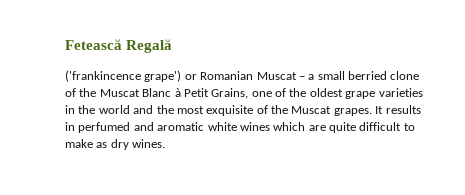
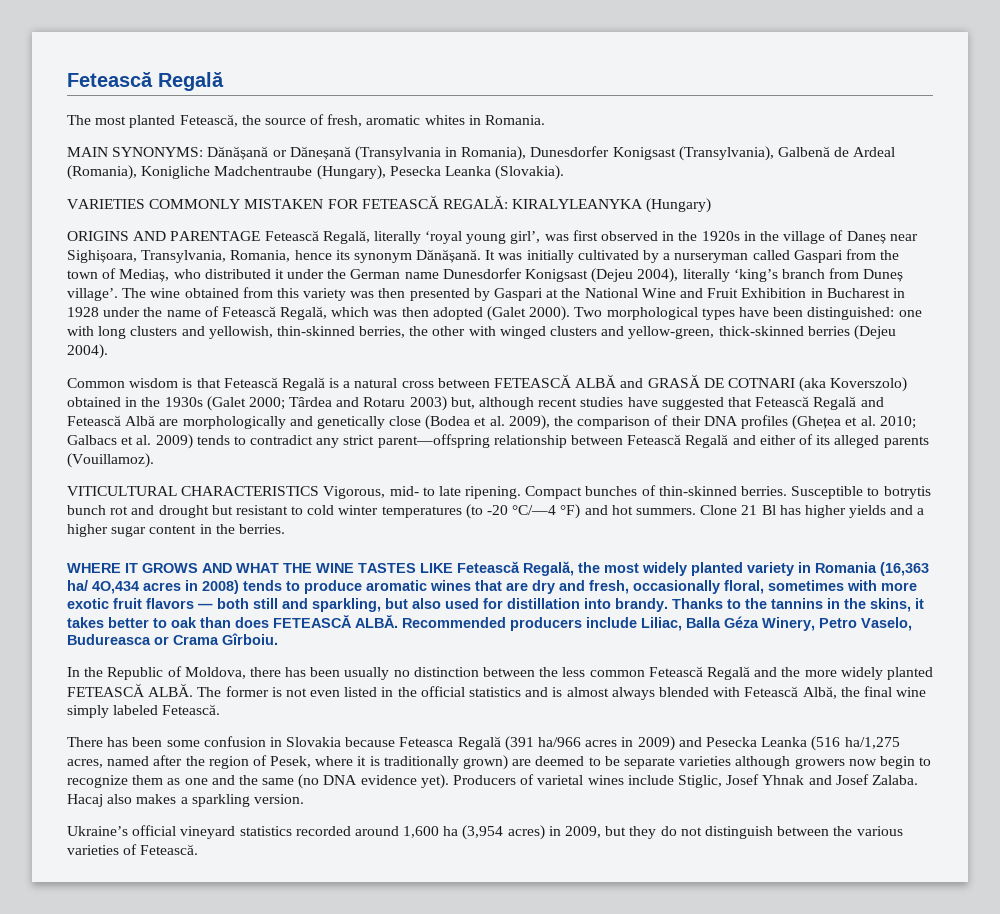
- ('frankincence grape') or Romanian Muscat – a small berried clone of the Muscat Blanc à Petit Grains, one of the oldest grape varieties in the world and the most exquisite of the Muscat grapes. It results in perfumed and aromatic white wines which are quite difficult to make as dry wines.
+ The most planted Fetească, the source of fresh, aromatic whites in Romania.
+ MAIN SYNONYMS: Dănășană or Dăneșană (Transylvania in Romania), Dunesdorfer Konigsast (Transylvania), Galbenă de Ardeal (Romania), Konigliche Madchentraube (Hungary), Pesecka Leanka (Slovakia).
+ VARIETIES COMMONLY MISTAKEN FOR FETEASCĂ REGALĂ: KIRALYLEANYKA (Hungary)
+ ORIGINS AND PARENTAGE Fetească Regală, literally ‘royal young girl’, was first observed in the 1920s in the village of Daneș near Sighișoara, Transylvania, Romania, hence its synonym Dănășană. It was initially cultivated by a nurseryman called Gaspari from the town of Mediaș, who distributed it under the German name Dunesdorfer Konigsast (Dejeu 2004), literally ‘king’s branch from Duneș village’. The wine obtained from this variety was then presented by Gaspari at the National Wine and Fruit Exhibition in Bucharest in 1928 under the name of Fetească Regală, which was then adopted (Galet 2000). Two morphological types have been distinguished: one with long clusters and yellowish, thin-skinned berries, the other with winged clusters and yellow-green, thick-skinned berries (Dejeu 2004).
+ Common wisdom is that Fetească Regală is a natural cross between FETEASCĂ ALBĂ and GRASĂ DE COTNARI (aka Koverszolo) obtained in the 1930s (Galet 2000; Târdea and Rotaru 2003) but, although recent studies have suggested that Fetească Regală and Fetească Albă are morphologically and genetically close (Bodea et al. 2009), the comparison of their DNA profiles (Ghețea et al. 2010; Galbacs et al. 2009) tends to contradict any strict parent—offspring relationship between Fetească Regală and either of its alleged parents (Vouillamoz).
+ VITICULTURAL CHARACTERISTICS Vigorous, mid- to late ripening. Compact bunches of thin-skinned berries. Susceptible to botrytis bunch rot and drought but resistant to cold winter temperatures (to -20 °C/—4 °F) and hot summers. Clone 21 Bl has higher yields and a higher sugar content in the berries.
+ WHERE IT GROWS AND WHAT THE WINE TASTES LIKE Fetească Regală, the most widely planted variety in Romania (16,363 ha/ 4O,434 acres in 2008) tends to produce aromatic wines that are dry and fresh, occasionally floral, sometimes with more exotic fruit flavors — both still and sparkling, but also used for distillation into brandy. Thanks to the tannins in the skins, it takes better to oak than does FETEASCĂ ALBĂ. Recommended producers include Liliac, Balla Géza Winery, Petro Vaselo, Budureasca or Crama Gîrboiu.
+ In the Republic of Moldova, there has been usually no distinction between the less common Fetească Regală and the more widely planted FETEASCĂ ALBĂ. The former is not even listed in the official statistics and is almost always blended with Fetească Albă, the final wine simply labeled Fetească.
+ There has been some confusion in Slovakia because Feteasca Regală (391 ha/966 acres in 2009) and Pesecka Leanka (516 ha/1,275 acres, named after the region of Pesek, where it is traditionally grown) are deemed to be separate varieties although growers now begin to recognize them as one and the same (no DNA evidence yet). Producers of varietal wines include Stiglic, Josef Yhnak and Josef Zalaba. Hacaj also makes a sparkling version.
+ Ukraine’s official vineyard statistics recorded around 1,600 ha (3,954 acres) in 2009, but they do not distinguish between the various varieties of Fetească.

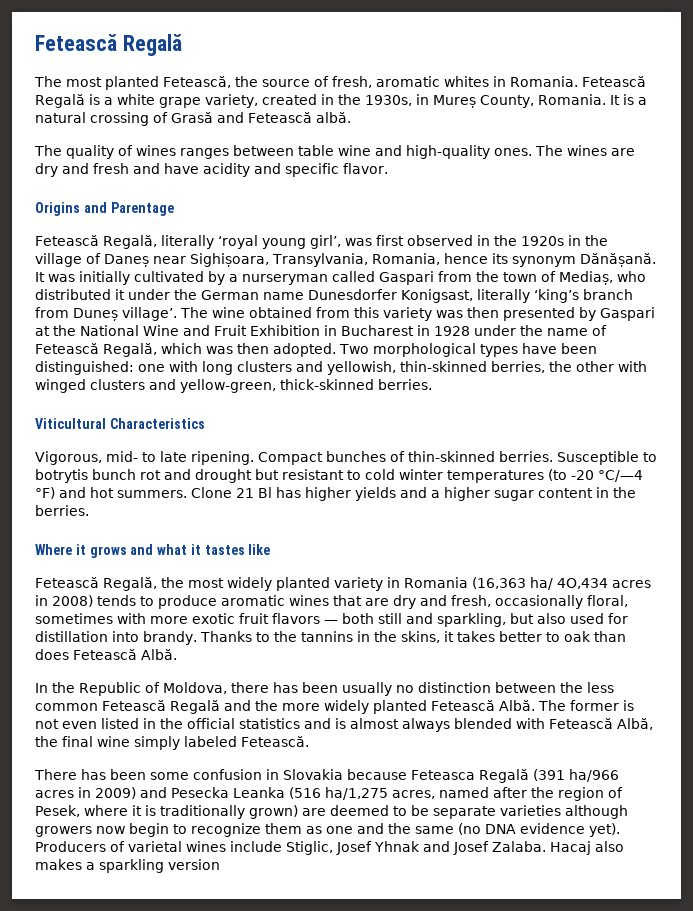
- The most planted Fetească, the source of fresh, aromatic whites in Romania.
- MAIN SYNONYMS: Dănășană or Dăneșană (Transylvania in Romania), Dunesdorfer Konigsast (Transylvania), Galbenă de Ardeal (Romania), Konigliche Madchentraube (Hungary), Pesecka Leanka (Slovakia).
- VARIETIES COMMONLY MISTAKEN FOR FETEASCĂ REGALĂ: KIRALYLEANYKA (Hungary)
- ORIGINS AND PARENTAGE Fetească Regală, literally ‘royal young girl’, was first observed in the 1920s in the village of Daneș near Sighișoara, Transylvania, Romania, hence its synonym Dănășană.
+ The most planted Fetească, the source of fresh, aromatic whites in Romania. Fetească Regală is a white grape variety, created in the 1930s, in Mureș County, Romania. It is a natural crossing of Grasă and Fetească albă.
+ The quality of wines ranges between table wine and high-quality ones. The wines are dry and fresh and have acidity and specific flavor.
+ Origins and Parentage
+ Fetească Regală, literally ‘royal young girl’, was first observed in the 1920s in the village of Daneș near Sighișoara, Transylvania, Romania, hence its synonym Dănășană.
- It was initially cultivated by a nurseryman called Gaspari from the town of Mediaș, who distributed it under the German name Dunesdorfer Konigsast (Dejeu 2004), literally ‘king’s branch from Duneș village’.
+ It was initially cultivated by a nurseryman called Gaspari from the town of Mediaș, who distributed it under the German name Dunesdorfer Konigsast, literally ‘king’s branch from Duneș village’.
- The wine obtained from this variety was then presented by Gaspari at the National Wine and Fruit Exhibition in Bucharest in 1928 under the name of Fetească Regală, which was then adopted (Galet 2000).
+ The wine obtained from this variety was then presented by Gaspari at the National Wine and Fruit Exhibition in Bucharest in 1928 under the name of Fetească Regală, which was then adopted.
- Two morphological types have been distinguished: one with long clusters and yellowish, thin-skinned berries, the other with winged clusters and yellow-green, thick-skinned berries (Dejeu 2004).
- Common wisdom is that Fetească Regală is a natural cross between FETEASCĂ ALBĂ and GRASĂ DE COTNARI (aka Koverszolo) obtained in the 1930s (Galet 2000; Târdea and Rotaru 2003) but, although recent studies have suggested that Fetească Regală and Fetească Albă are morphologically and genetically close (Bodea et al. 2009), the comparison of their DNA profiles (Ghețea et al. 2010; Galbacs et al. 2009) tends to contradict any strict parent—offspring relationship between Fetească Regală and either of its alleged parents (Vouillamoz).
- VITICULTURAL CHARACTERISTICS Vigorous, mid- to late ripening.
+ Two morphological types have been distinguished: one with long clusters and yellowish, thin-skinned berries, the other with winged clusters and yellow-green, thick-skinned berries.
+ Viticultural Characteristics
+ Vigorous, mid- to late ripening.
- WHERE IT GROWS AND WHAT THE WINE TASTES LIKE Fetească Regală, the most widely planted variety in Romania (16,363 ha/ 4O,434 acres in 2008) tends to produce aromatic wines that are dry and fresh, occasionally floral, sometimes with more exotic fruit flavors — both still and sparkling, but also used for distillation into brandy.
+ Where it grows and what it tastes like
+ Fetească Regală, the most widely planted variety in Romania (16,363 ha/ 4O,434 acres in 2008) tends to produce aromatic wines that are dry and fresh, occasionally floral, sometimes with more exotic fruit flavors — both still and sparkling, but also used for distillation into brandy.
- Thanks to the tannins in the skins, it takes better to oak than does FETEASCĂ ALBĂ. Recommended producers include Liliac, Balla Géza Winery, Petro Vaselo, Budureasca or Crama Gîrboiu.
+ Thanks to the tannins in the skins, it takes better to oak than does Fetească Albă.
- In the Republic of Moldova, there has been usually no distinction between the less common Fetească Regală and the more widely planted FETEASCĂ ALBĂ.
+ In the Republic of Moldova, there has been usually no distinction between the less common Fetească Regală and the more widely planted Fetească Albă.
- Hacaj also makes a sparkling version.
- Ukraine’s official vineyard statistics recorded around 1,600 ha (3,954 acres) in 2009, but they do not distinguish between the various varieties of Fetească.
+ Hacaj also makes a sparkling version

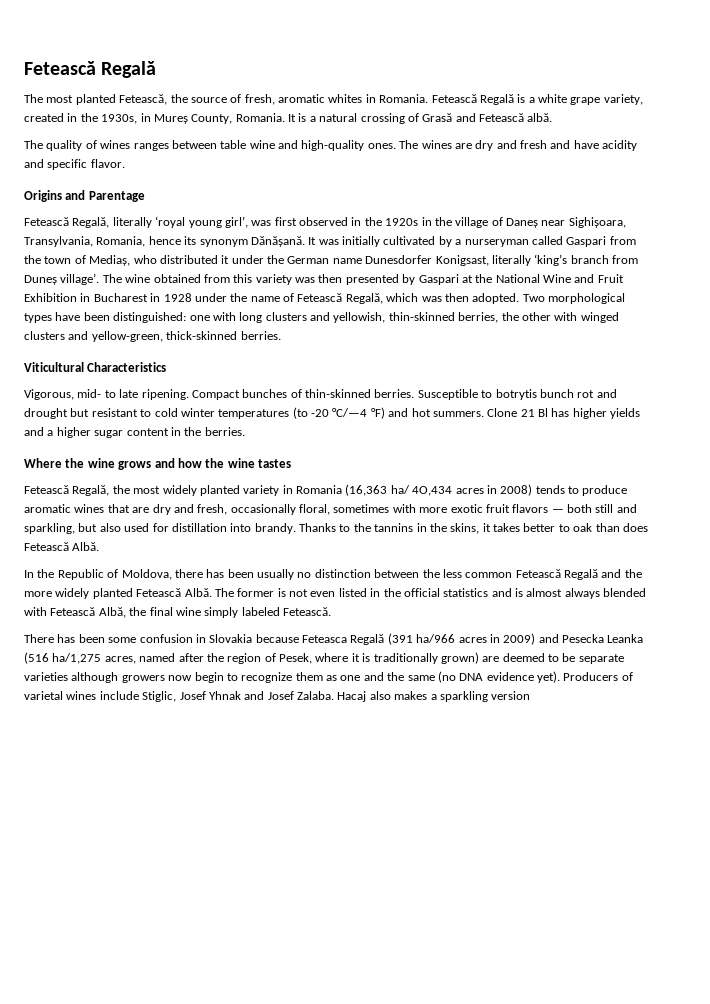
- Where it grows and what it tastes like
+ Where the wine grows and how the wine tastes

